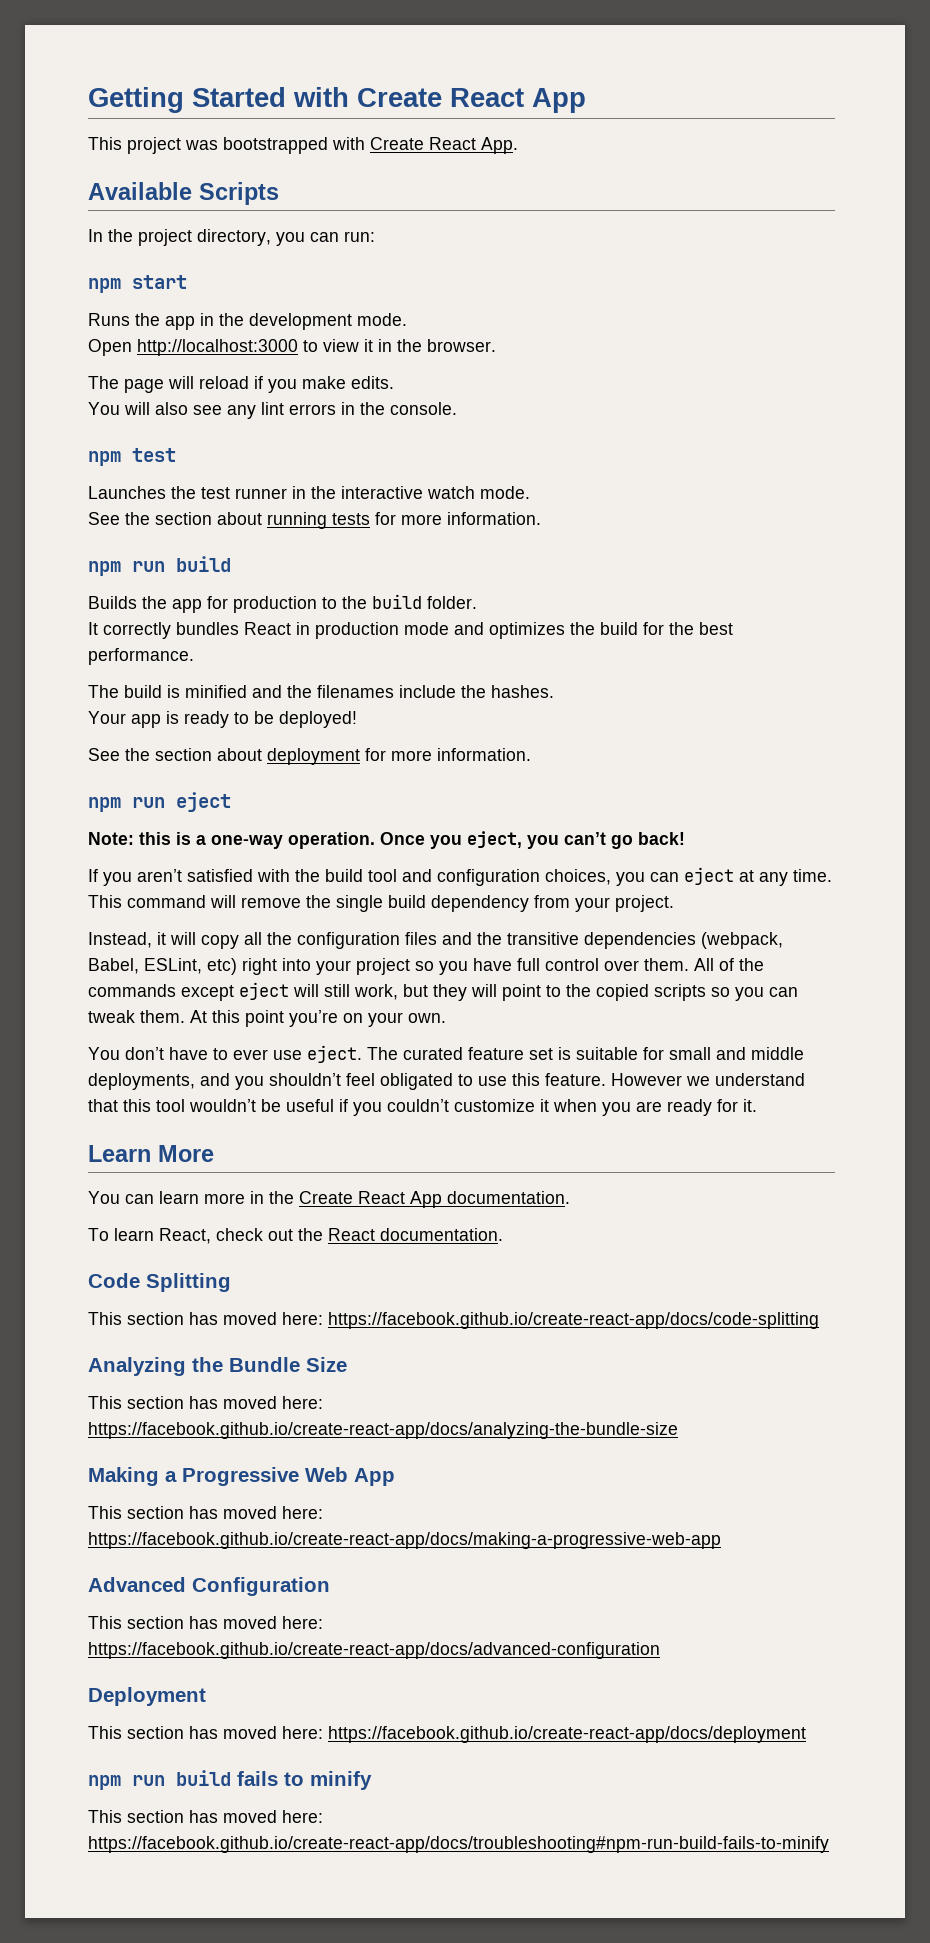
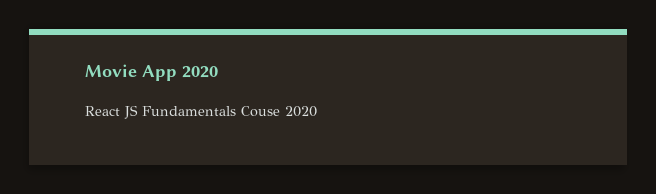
- Getting Started with Create React App
- This project was bootstrapped with Create React App.
- Available Scripts
- In the project directory, you can run:
- npm start
- Runs the app in the development mode.
- Open http://localhost:3000 to view it in the browser.
- The page will reload if you make edits.
- You will also see any lint errors in the console.
- npm test
- Launches the test runner in the interactive watch mode.
- See the section about running tests for more information.
- npm run build
- Builds the app for production to the build folder.
- It correctly bundles React in production mode and optimizes the build for the best performance.
- The build is minified and the filenames include the hashes.
- Your app is ready to be deployed!
- See the section about deployment for more information.
- npm run eject
- Note: this is a one-way operation. Once you eject, you can’t go back!
- If you aren’t satisfied with the build tool and configuration choices, you can eject at any time. This command will remove the single build dependency from your project.
- Instead, it will copy all the configuration files and the transitive dependencies (webpack, Babel, ESLint, etc) right into your project so you have full control over them. All of the commands except eject will still work, but they will point to the copied scripts so you can tweak them. At this point you’re on your own.
- You don’t have to ever use eject. The curated feature set is suitable for small and middle deployments, and you shouldn’t feel obligated to use this feature. However we understand that this tool wouldn’t be useful if you couldn’t customize it when you are ready for it.
- Learn More
- You can learn more in the Create React App documentation.
- To learn React, check out the React documentation.
- Code Splitting
- This section has moved here: https://facebook.github.io/create-react-app/docs/code-splitting
- Analyzing the Bundle Size
- This section has moved here: https://facebook.github.io/create-react-app/docs/analyzing-the-bundle-size
- Making a Progressive Web App
- This section has moved here: https://facebook.github.io/create-react-app/docs/making-a-progressive-web-app
- Advanced Configuration
- This section has moved here: https://facebook.github.io/create-react-app/docs/advanced-configuration
- Deployment
- This section has moved here: https://facebook.github.io/create-react-app/docs/deployment
- npm run build fails to minify
- This section has moved here: https://facebook.github.io/create-react-app/docs/troubleshooting#npm-run-build-fails-to-minify
+ Movie App 2020
+ React JS Fundamentals Couse 2020

